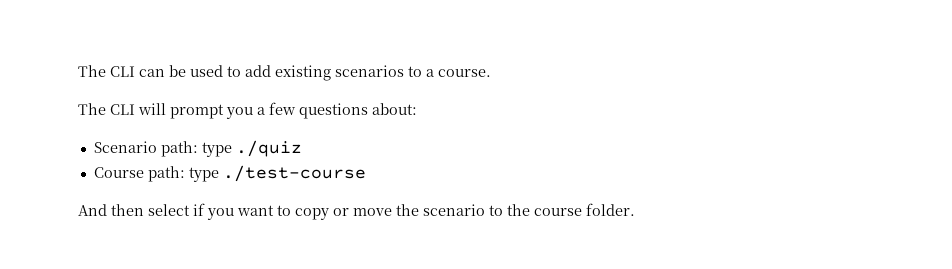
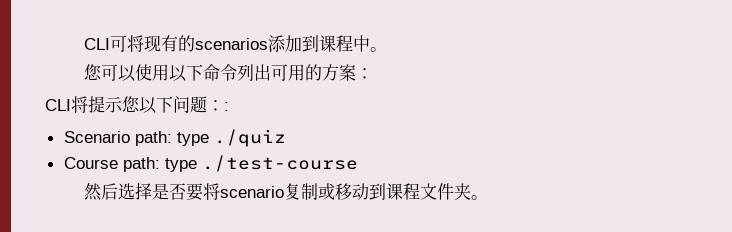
- The CLI can be used to add existing scenarios to a course.
- The CLI will prompt you a few questions about:
+ CLI可将现有的scenarios添加到课程中。
+ 您可以使用以下命令列出可用的方案：
+ CLI将提示您以下问题：:
- And then select if you want to copy or move the scenario to the course folder.
+ 然后选择是否要将scenario复制或移动到课程文件夹。

